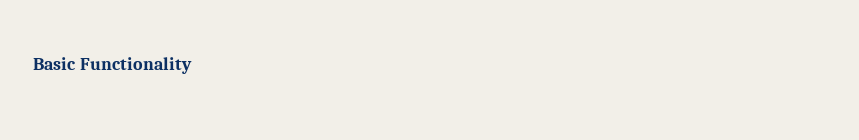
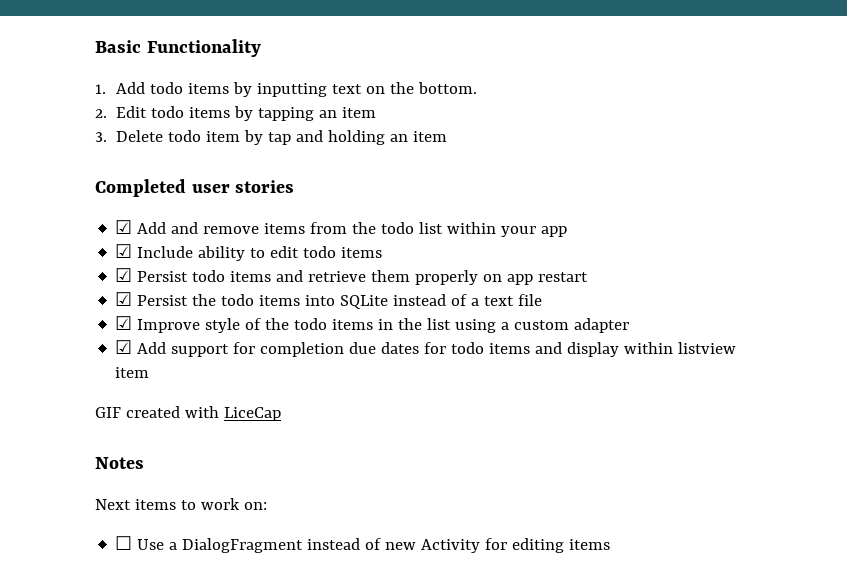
+ 1. Add todo items by inputting text on the bottom.
+ 2. Edit todo items by tapping an item
+ 3. Delete todo item by tap and holding an item
+ Completed user stories
+ ☑ Add and remove items from the todo list within your app
+ ☑ Include ability to edit todo items
+ ☑ Persist todo items and retrieve them properly on app restart
+ ☑ Persist the todo items into SQLite instead of a text file
+ ☑ Improve style of the todo items in the list using a custom adapter
+ ☑ Add support for completion due dates for todo items and display within listview item
+ GIF created with LiceCap
+ Notes
+ Next items to work on:
+ ☐ Use a DialogFragment instead of new Activity for editing items

